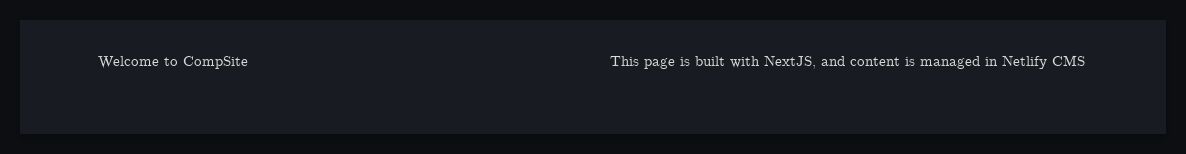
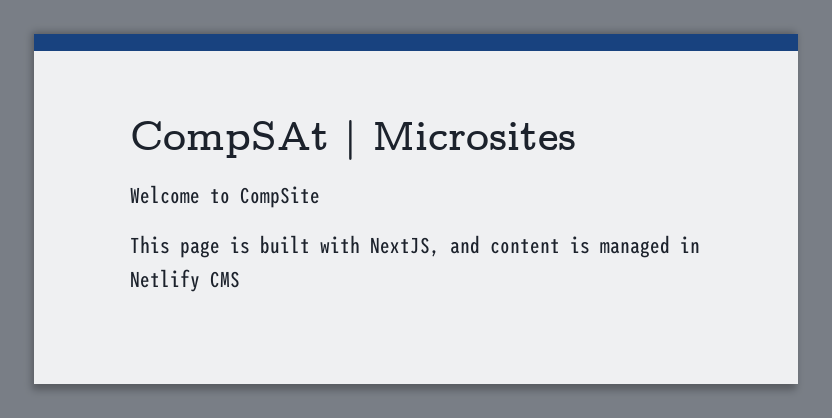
+ CompSAt | Microsites

